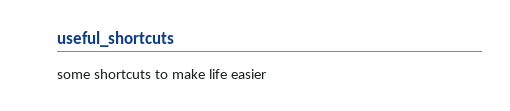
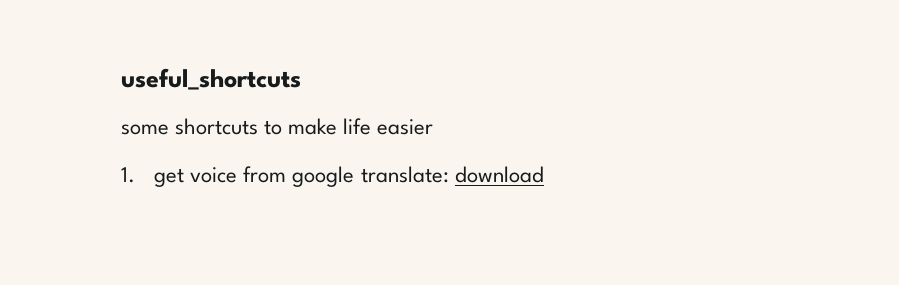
+ 1. get voice from google translate: download

